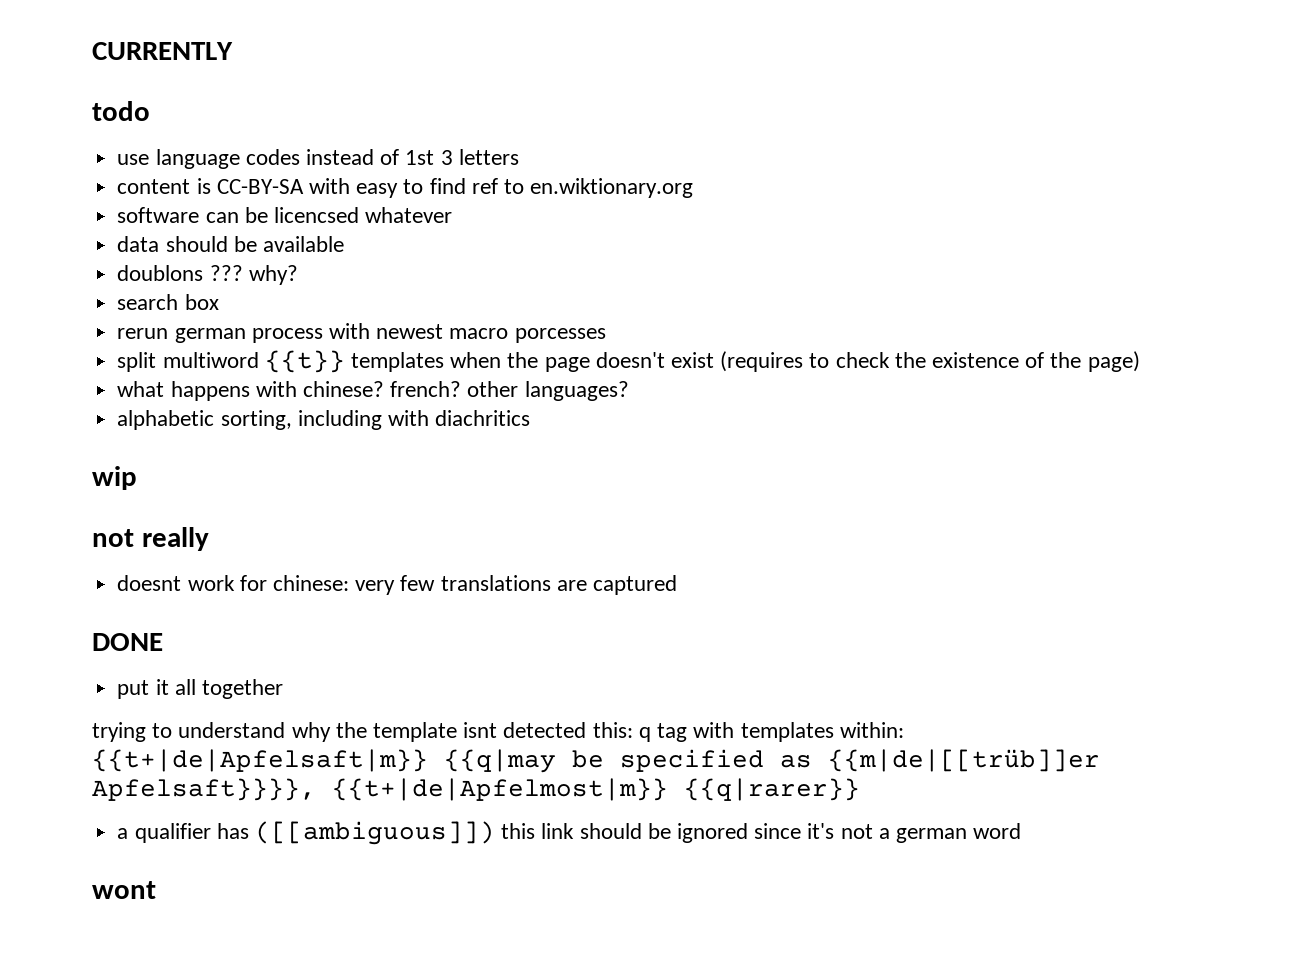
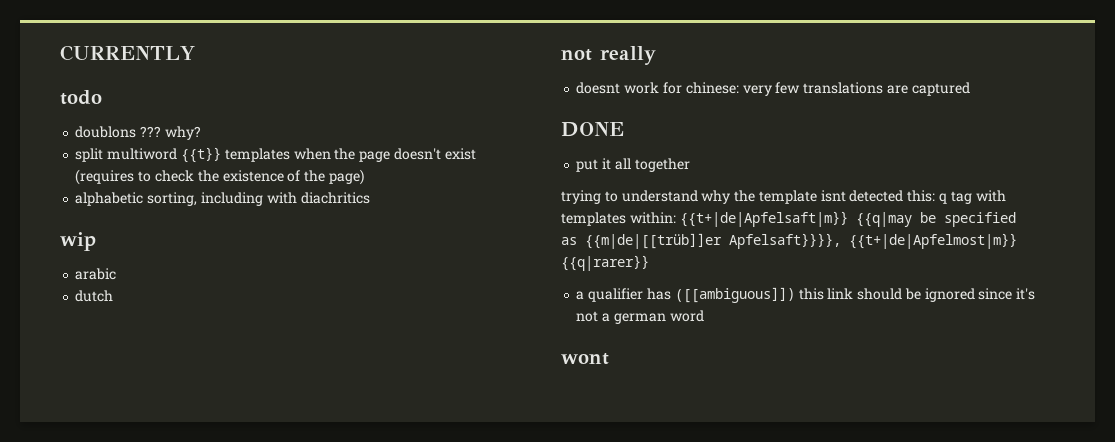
- use language codes instead of 1st 3 letters
- content is CC-BY-SA with easy to find ref to en.wiktionary.org
- software can be licencsed whatever
- data should be available
  doublons ??? why?
- search box
- rerun german process with newest macro porcesses
- what happens with chinese? french? other languages?
+ arabic
+ dutch

